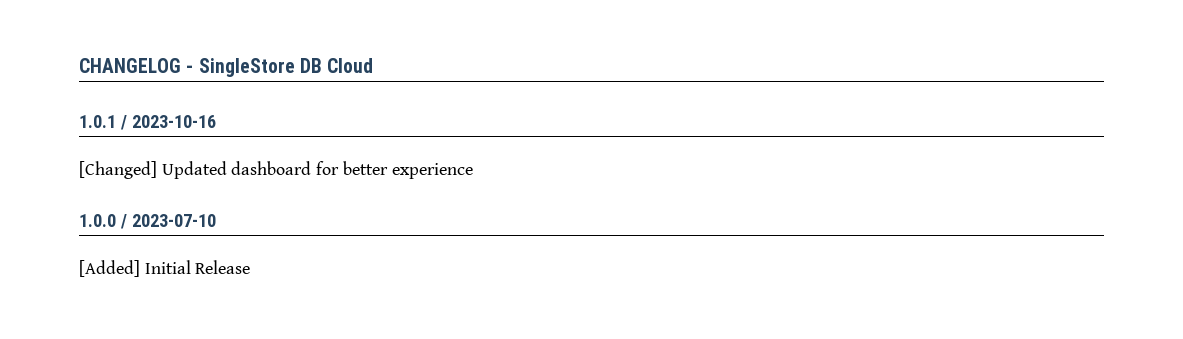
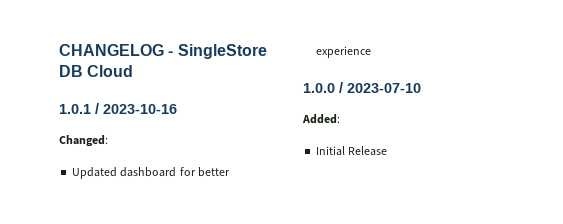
- [Changed] Updated dashboard for better experience
+ Changed:
+ Updated dashboard for better experience
- [Added] Initial Release
+ Added:
+ Initial Release

